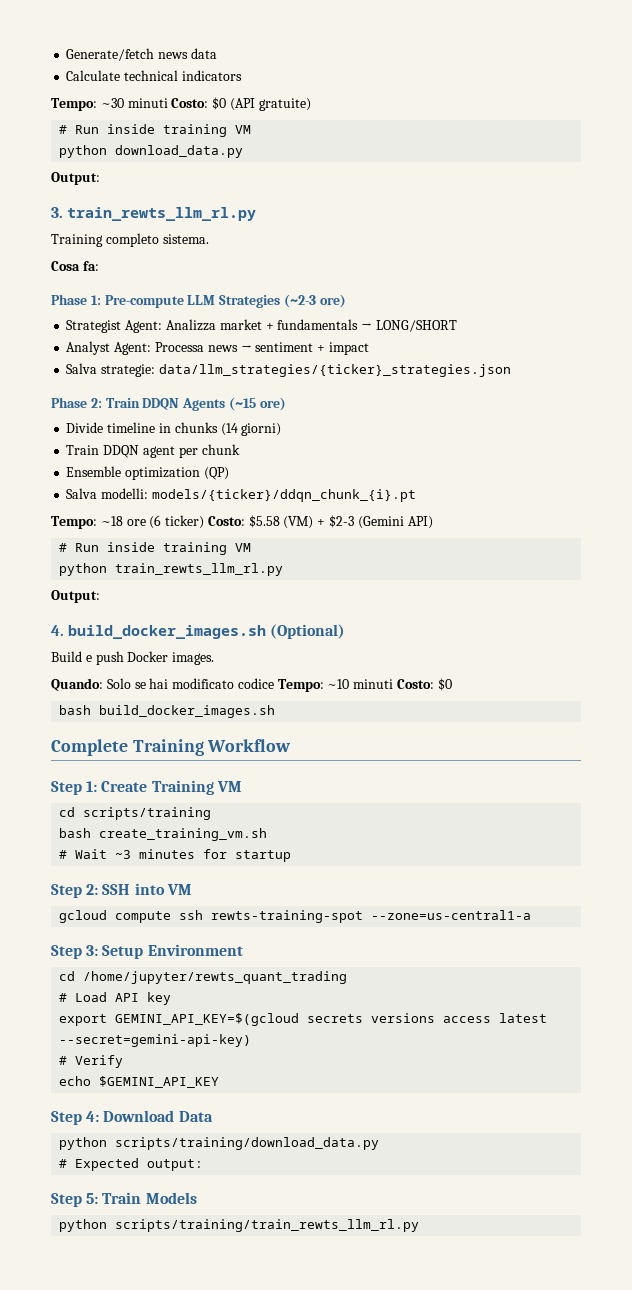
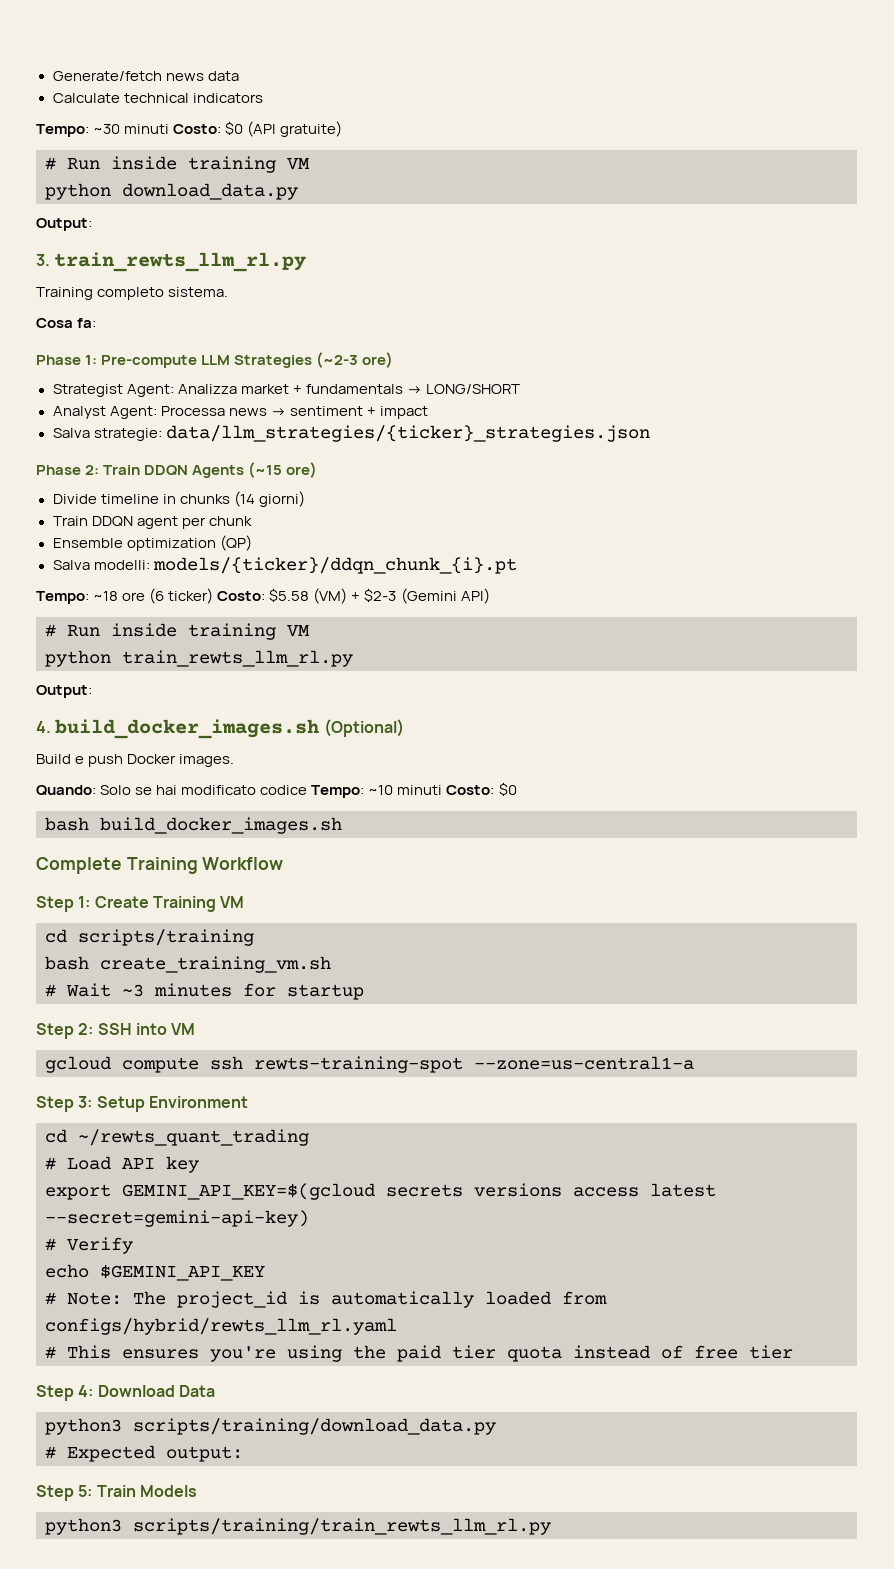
- cd /home/jupyter/rewts_quant_trading
+ cd ~/rewts_quant_trading
+ # Note: The project_id is automatically loaded from configs/hybrid/rewts_llm_rl.yaml
+ # This ensures you're using the paid tier quota instead of free tier
- python scripts/training/download_data.py
+ python3 scripts/training/download_data.py
- python scripts/training/train_rewts_llm_rl.py
+ python3 scripts/training/train_rewts_llm_rl.py

